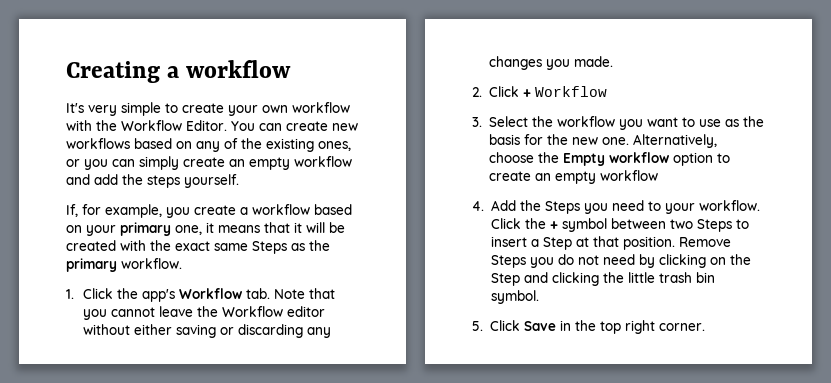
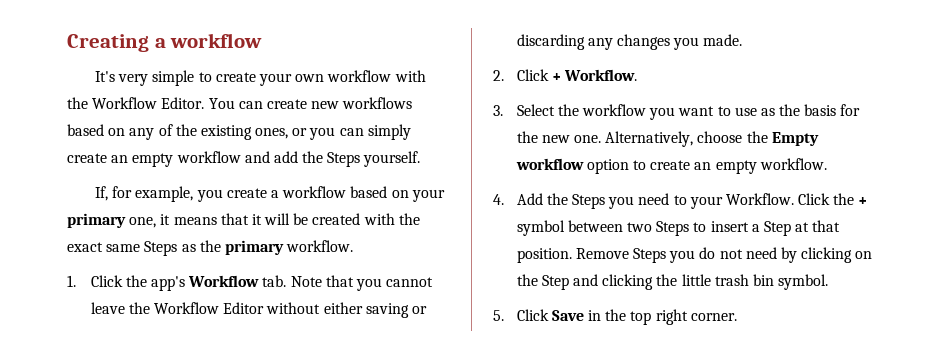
- You can create new workflows based on any of the existing ones, or you can simply create an empty workflow and add the steps yourself.
+ You can create new workflows based on any of the existing ones, or you can simply create an empty workflow and add the Steps yourself.
- 1. Click the app's Workflow tab. Note that you cannot leave the Workflow editor without either saving or discarding any changes you made.
+ 1. Click the app's Workflow tab. Note that you cannot leave the Workflow Editor without either saving or discarding any changes you made.
- 2. Click + Workflow
+ 2. Click + Workflow.
- Alternatively, choose the Empty workflow option to create an empty workflow
+ Alternatively, choose the Empty workflow option to create an empty workflow.
- 4. Add the Steps you need to your workflow.
+ 4. Add the Steps you need to your Workflow.

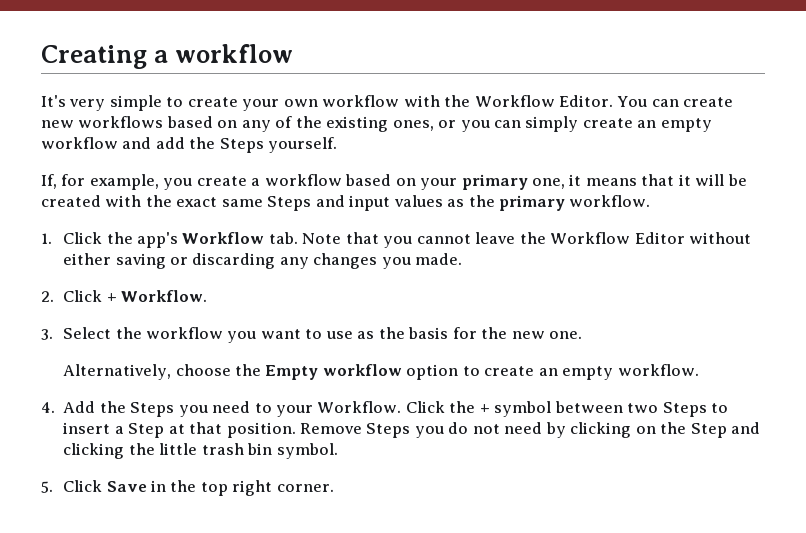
- If, for example, you create a workflow based on your primary one, it means that it will be created with the exact same Steps as the primary workflow.
+ If, for example, you create a workflow based on your primary one, it means that it will be created with the exact same Steps and input values as the primary workflow.
- 3. Select the workflow you want to use as the basis for the new one. Alternatively, choose the Empty workflow option to create an empty workflow.
+ 3. Select the workflow you want to use as the basis for the new one.
+ Alternatively, choose the Empty workflow option to create an empty workflow.

